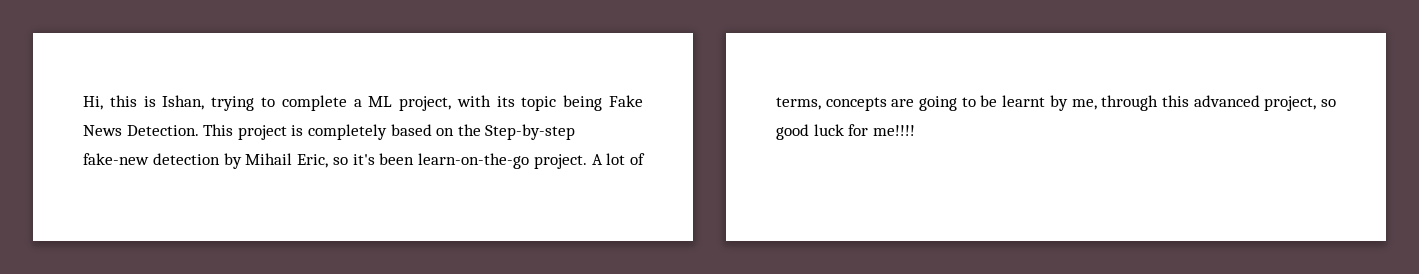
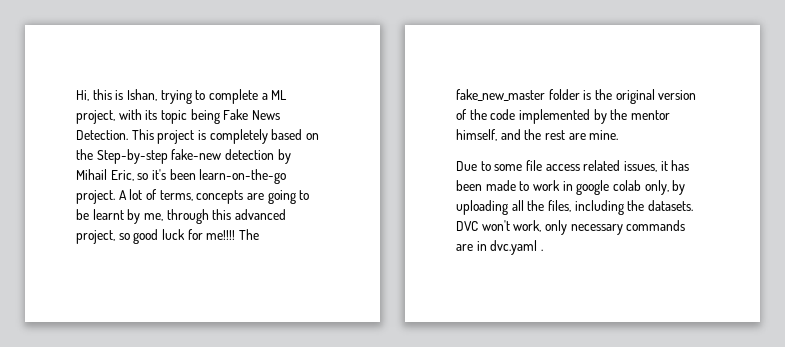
+ The fake_new_master folder is the original version of the code implemented by the mentor himself, and the rest are mine.
+ Due to some file access related issues, it has been made to work in google colab only, by uploading all the files, including the datasets. DVC won't work, only necessary commands are in dvc.yaml .

